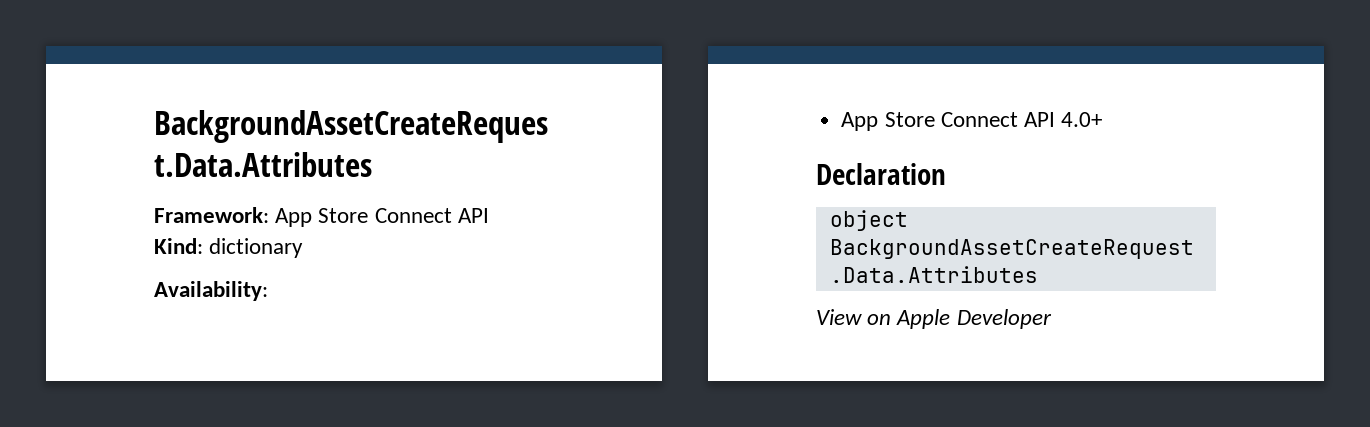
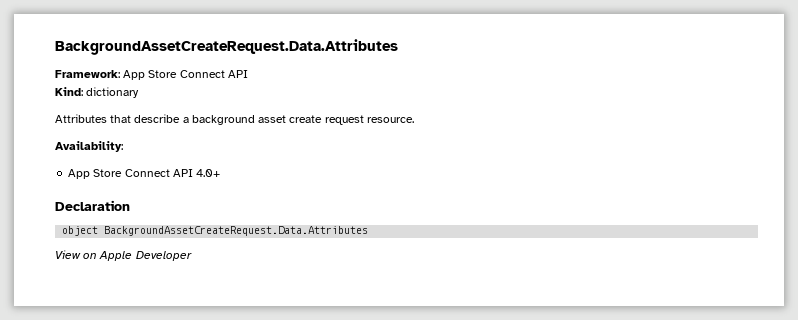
+ Attributes that describe a background asset create request resource.

